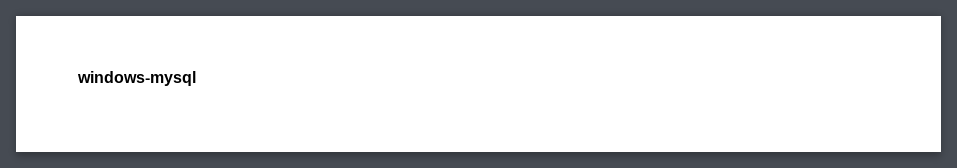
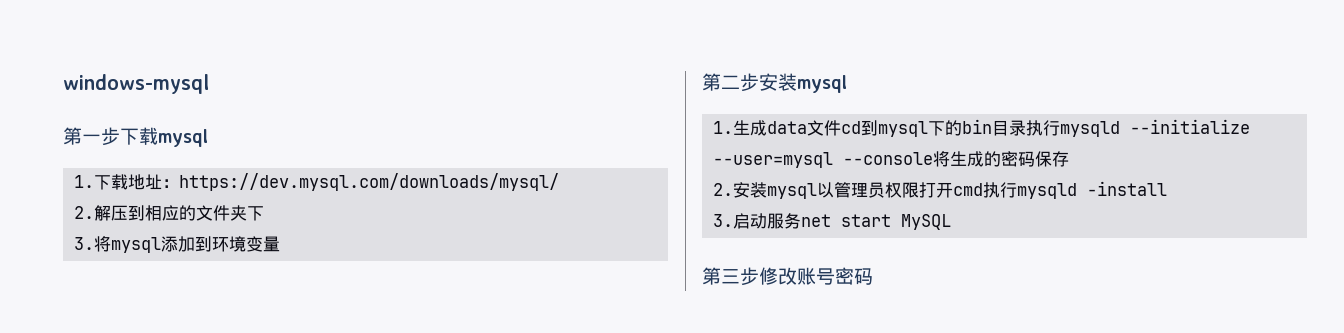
+ 第一步下载mysql
+ 1.下载地址：https://dev.mysql.com/downloads/mysql/
+ 2.解压到相应的文件夹下
+ 3.将mysql添加到环境变量
+ 第二步安装mysql
+ 1.生成data文件cd到mysql下的bin目录执行mysqld --initialize --user=mysql --console将生成的密码保存
+ 2.安装mysql以管理员权限打开cmd执行mysqld -install
+ 3.启动服务net start MySQL
+ 第三步修改账号密码

